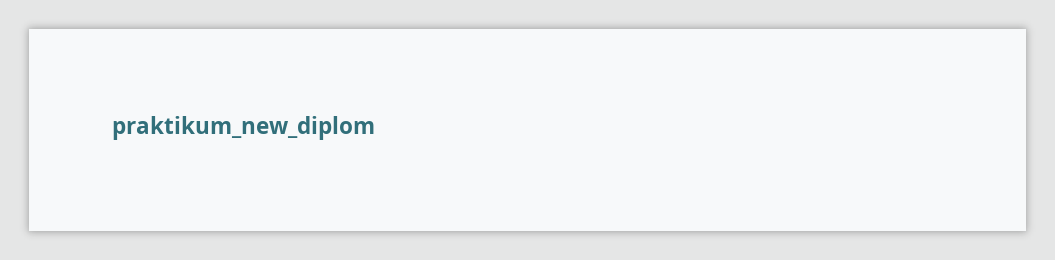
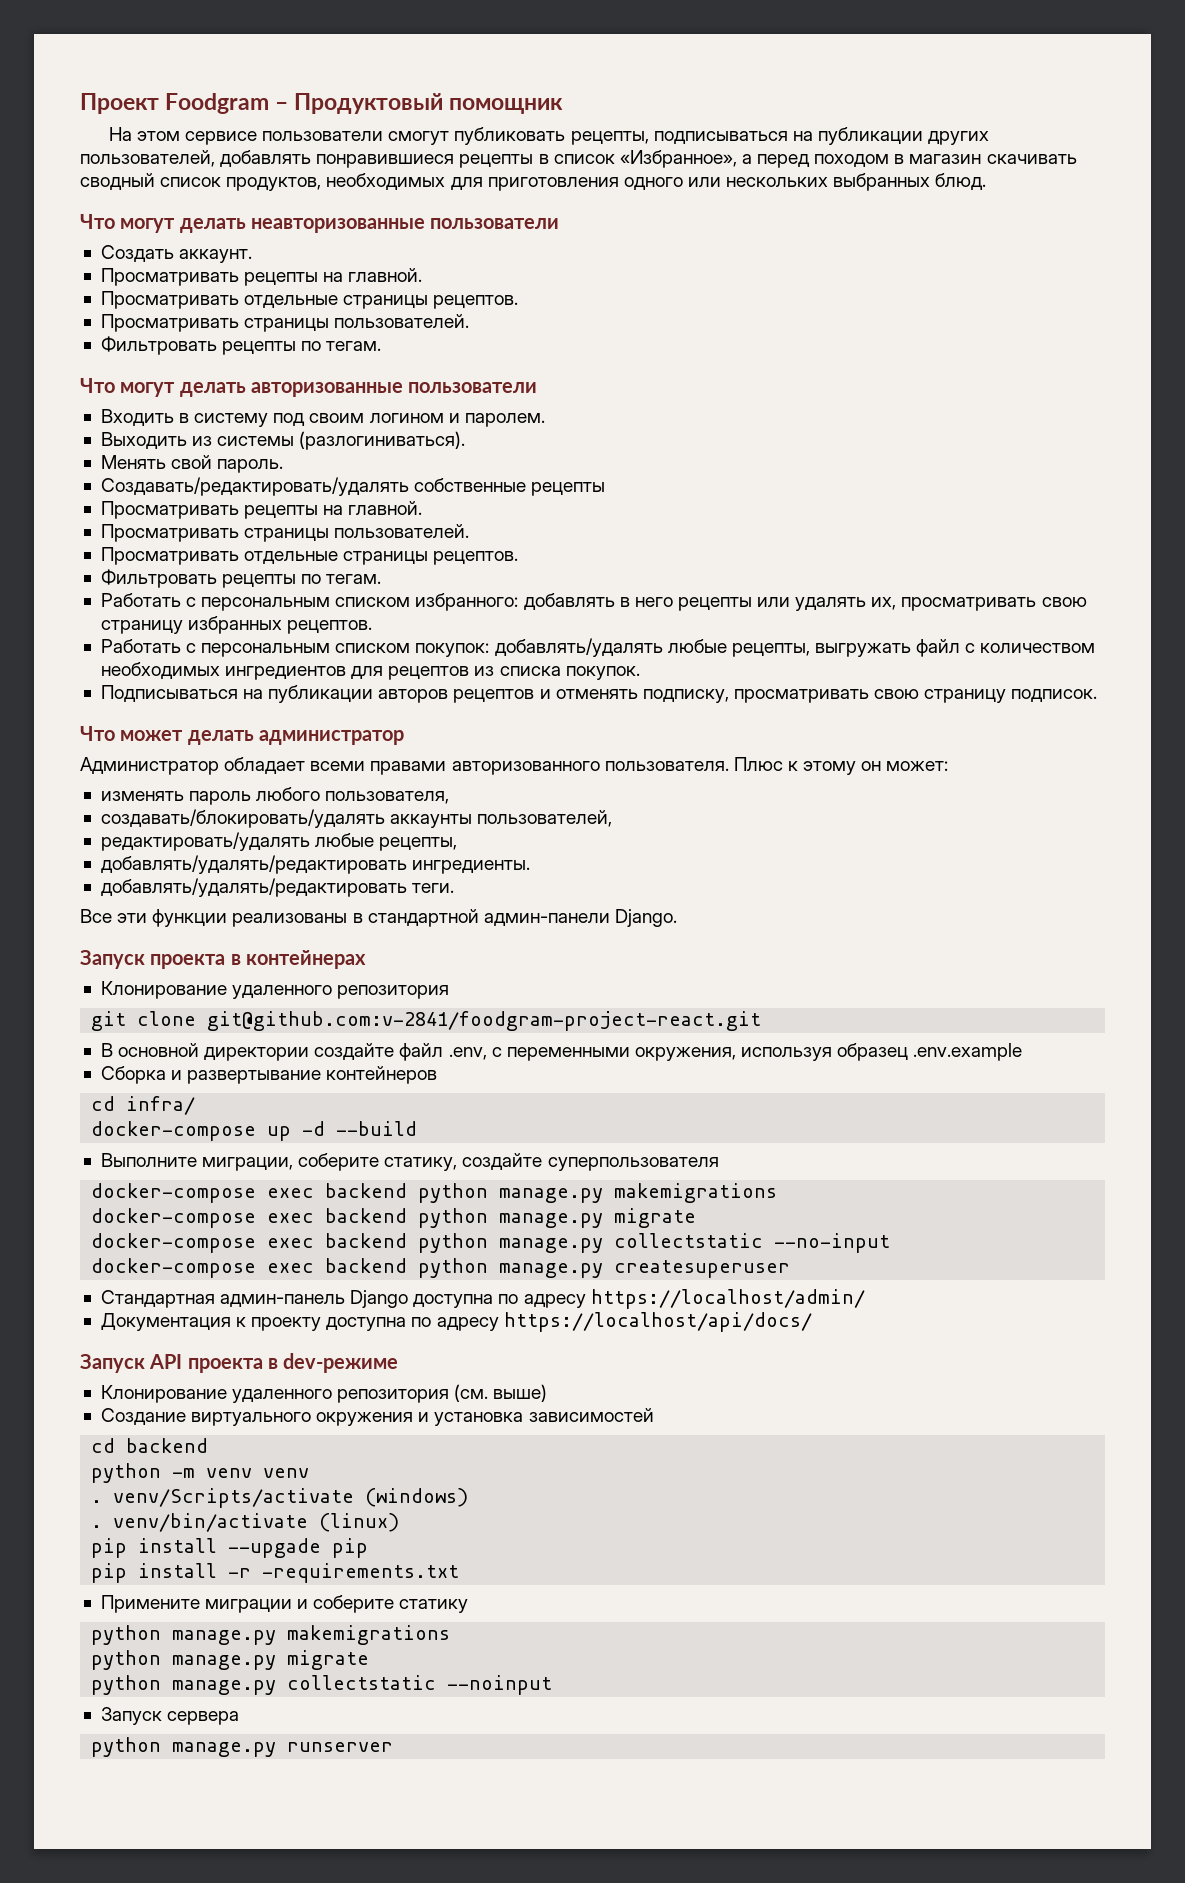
- praktikum_new_diplom
+ Проект Foodgram – Продуктовый помощник
+ На этом сервисе пользователи смогут публиковать рецепты, подписываться на публикации других пользователей, добавлять понравившиеся рецепты в список «Избранное», а перед походом в магазин скачивать сводный список продуктов, необходимых для приготовления одного или нескольких выбранных блюд.
+ Что могут делать неавторизованные пользователи
+ Создать аккаунт.
+ Просматривать рецепты на главной.
+ Просматривать отдельные страницы рецептов.
+ Просматривать страницы пользователей.
+ Фильтровать рецепты по тегам.
+ Что могут делать авторизованные пользователи
+ Входить в систему под своим логином и паролем.
+ Выходить из системы (разлогиниваться).
+ Менять свой пароль.
+ Создавать/редактировать/удалять собственные рецепты
+ Просматривать рецепты на главной.
+ Просматривать страницы пользователей.
+ Просматривать отдельные страницы рецептов.
+ Фильтровать рецепты по тегам.
+ Работать с персональным списком избранного: добавлять в него рецепты или удалять их, просматривать свою страницу избранных рецептов.
+ Работать с персональным списком покупок: добавлять/удалять любые рецепты, выгружать файл с количеством необходимых ингредиентов для рецептов из списка покупок.
+ Подписываться на публикации авторов рецептов и отменять подписку, просматривать свою страницу подписок.
+ Что может делать администратор
+ Администратор обладает всеми правами авторизованного пользователя. Плюс к этому он может:
+ изменять пароль любого пользователя,
+ создавать/блокировать/удалять аккаунты пользователей,
+ редактировать/удалять любые рецепты,
+ добавлять/удалять/редактировать ингредиенты.
+ добавлять/удалять/редактировать теги.
+ Все эти функции реализованы в стандартной админ-панели Django.
+ Запуск проекта в контейнерах
+ Клонирование удаленного репозитория
+ git clone git@github.com:v-2841/foodgram-project-react.git
+ В основной директории создайте файл .env, с переменными окружения, используя образец .env.example
+ Сборка и развертывание контейнеров
+ cd infra/
+ docker-compose up -d --build
+ Выполните миграции, соберите статику, создайте суперпользователя
+ docker-compose exec backend python manage.py makemigrations
+ docker-compose exec backend python manage.py migrate
+ docker-compose exec backend python manage.py collectstatic --no-input
+ docker-compose exec backend python manage.py createsuperuser
+ Стандартная админ-панель Django доступна по адресу https://localhost/admin/
+ Документация к проекту доступна по адресу https://localhost/api/docs/
+ Запуск API проекта в dev-режиме
+ Клонирование удаленного репозитория (см. выше)
+ Создание виртуального окружения и установка зависимостей
+ cd backend
+ python -m venv venv
+ . venv/Scripts/activate (windows)
+ . venv/bin/activate (linux)
+ pip install --upgade pip
+ pip install -r -requirements.txt
+ Примените миграции и соберите статику
+ python manage.py makemigrations
+ python manage.py migrate
+ python manage.py collectstatic --noinput
+ Запуск сервера
+ python manage.py runserver

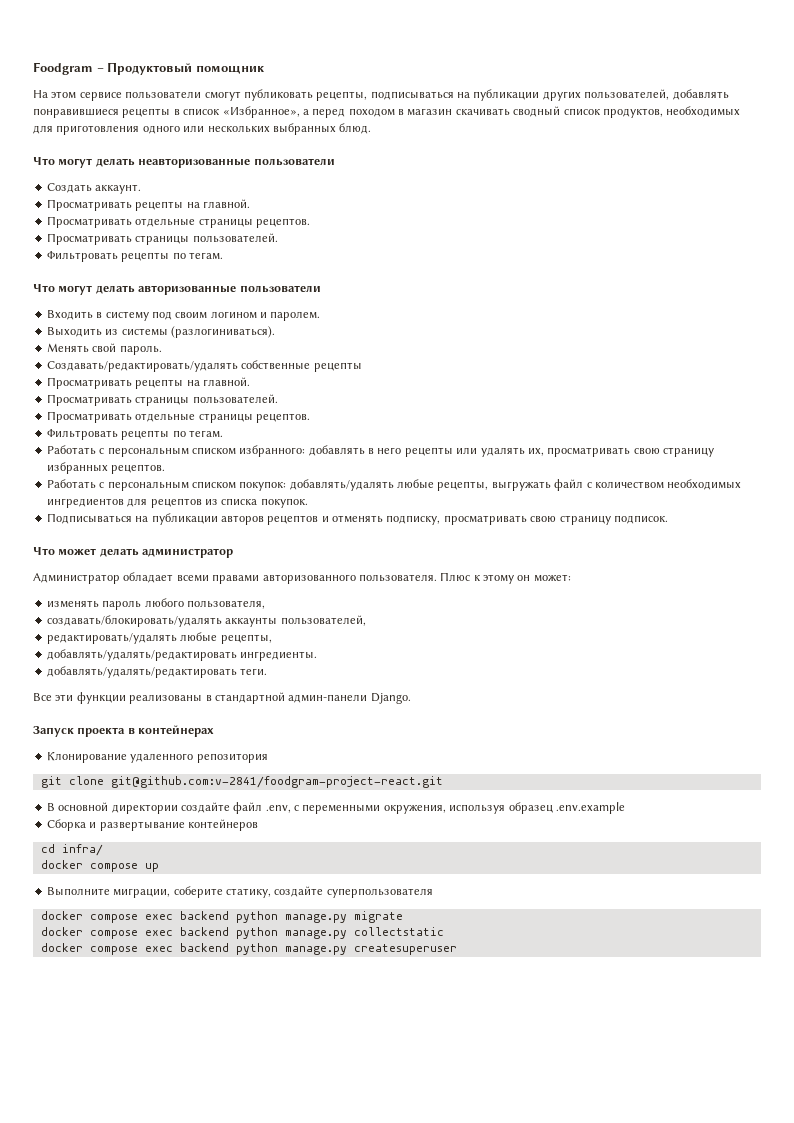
- Проект Foodgram – Продуктовый помощник
+ Foodgram – Продуктовый помощник
- docker-compose up -d --build
+ docker compose up
- docker-compose exec backend python manage.py makemigrations
- docker-compose exec backend python manage.py migrate
+ docker compose exec backend python manage.py migrate
- docker-compose exec backend python manage.py collectstatic --no-input
- docker-compose exec backend python manage.py createsuperuser
+ docker compose exec backend python manage.py collectstatic
+ docker compose exec backend python manage.py createsuperuser
- Стандартная админ-панель Django доступна по адресу https://localhost/admin/
- Документация к проекту доступна по адресу https://localhost/api/docs/
- Запуск API проекта в dev-режиме
- Клонирование удаленного репозитория (см. выше)
- Создание виртуального окружения и установка зависимостей
- cd backend
- python -m venv venv
- . venv/Scripts/activate (windows)
- . venv/bin/activate (linux)
- pip install --upgade pip
- pip install -r -requirements.txt
- Примените миграции и соберите статику
- python manage.py makemigrations
- python manage.py migrate
- python manage.py collectstatic --noinput
- Запуск сервера
- python manage.py runserver

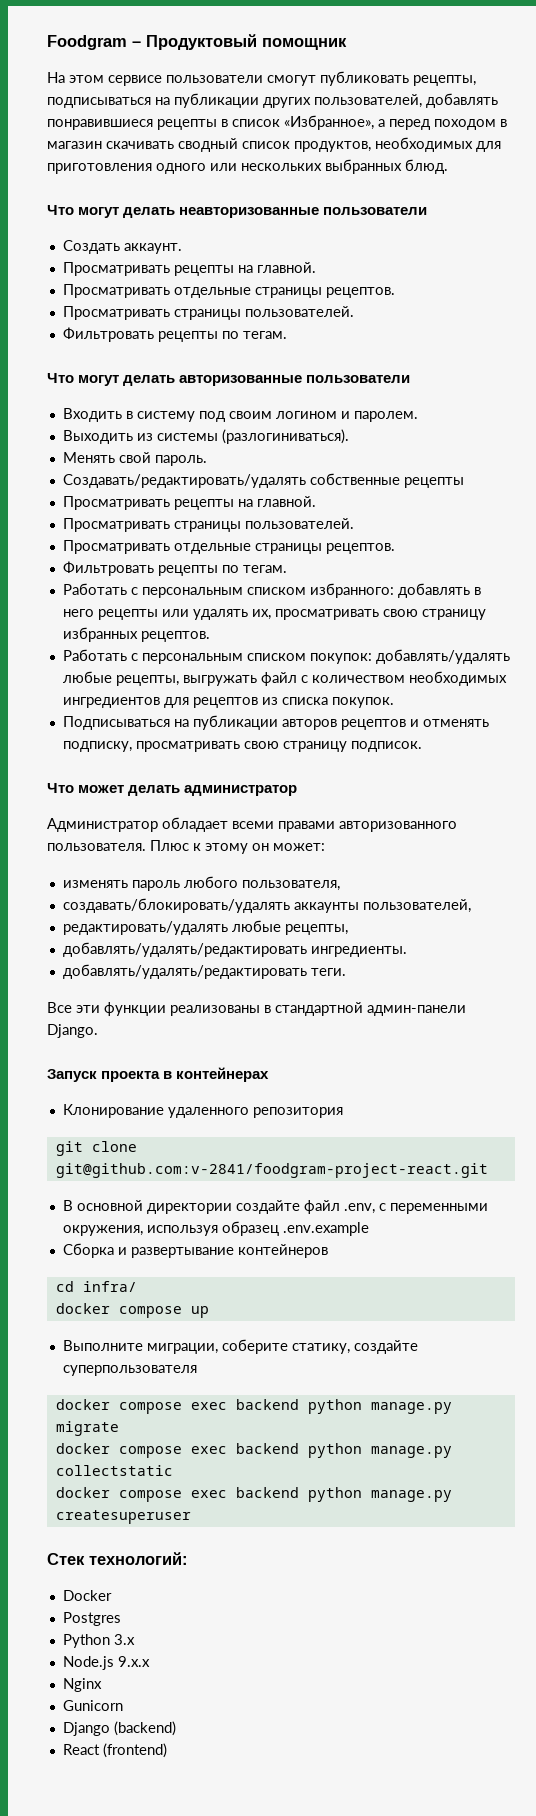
+ Стек технологий:
+ Docker
+ Postgres
+ Python 3.x
+ Node.js 9.x.x
+ Nginx
+ Gunicorn
+ Django (backend)
+ React (frontend)

